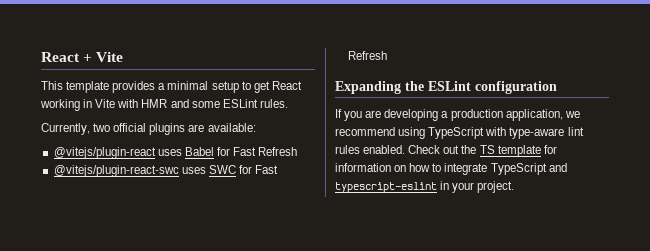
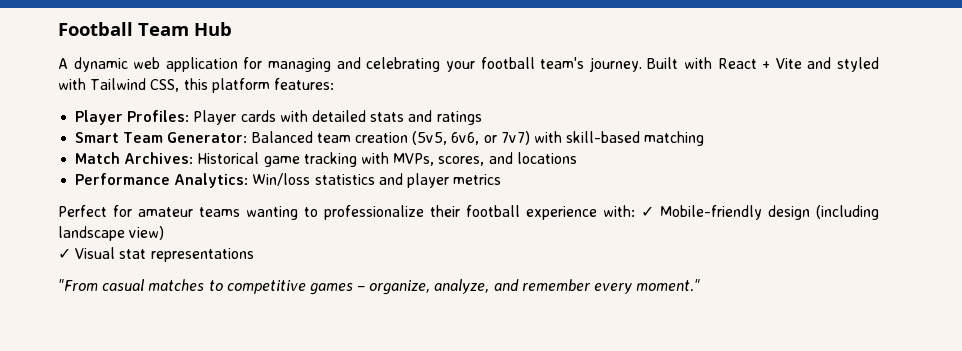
- React + Vite
- This template provides a minimal setup to get React working in Vite with HMR and some ESLint rules.
- Currently, two official plugins are available:
- @vitejs/plugin-react uses Babel for Fast Refresh
- @vitejs/plugin-react-swc uses SWC for Fast Refresh
- Expanding the ESLint configuration
- If you are developing a production application, we recommend using TypeScript with type-aware lint rules enabled. Check out the TS template for information on how to integrate TypeScript and typescript-eslint in your project.
+ Football Team Hub
+ A dynamic web application for managing and celebrating your football team's journey. Built with React + Vite and styled with Tailwind CSS, this platform features:
+ Player Profiles: Player cards with detailed stats and ratings
+ Smart Team Generator: Balanced team creation (5v5, 6v6, or 7v7) with skill-based matching
+ Match Archives: Historical game tracking with MVPs, scores, and locations
+ Performance Analytics: Win/loss statistics and player metrics
+ Perfect for amateur teams wanting to professionalize their football experience with: ✓ Mobile-friendly design (including landscape view)
+ ✓ Visual stat representations
+ "From casual matches to competitive games – organize, analyze, and remember every moment."

